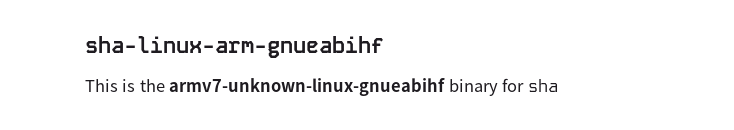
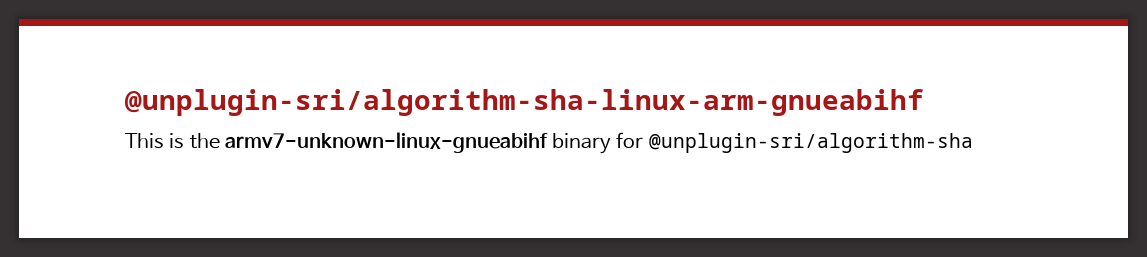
- sha-linux-arm-gnueabihf
+ @unplugin-sri/algorithm-sha-linux-arm-gnueabihf
- This is the armv7-unknown-linux-gnueabihf binary for sha
+ This is the armv7-unknown-linux-gnueabihf binary for @unplugin-sri/algorithm-sha

